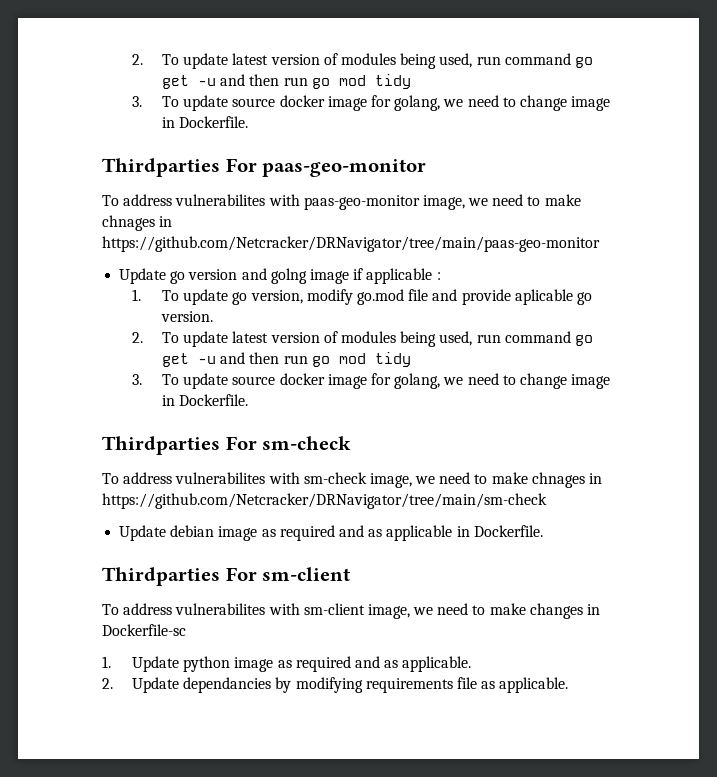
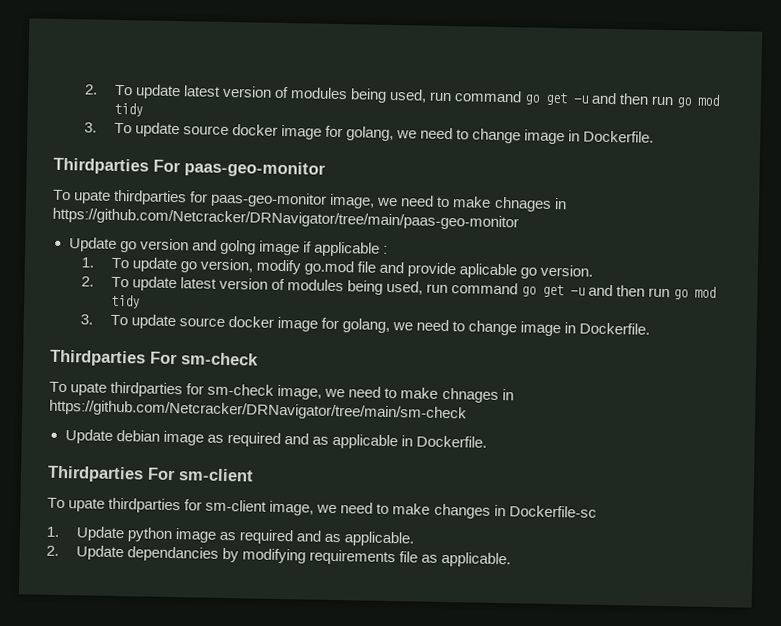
- To address vulnerabilites with paas-geo-monitor image, we need to make chnages in https://github.com/Netcracker/DRNavigator/tree/main/paas-geo-monitor
+ To upate thirdparties for paas-geo-monitor image, we need to make chnages in https://github.com/Netcracker/DRNavigator/tree/main/paas-geo-monitor
- To address vulnerabilites with sm-check image, we need to make chnages in https://github.com/Netcracker/DRNavigator/tree/main/sm-check
+ To upate thirdparties for sm-check image, we need to make chnages in https://github.com/Netcracker/DRNavigator/tree/main/sm-check
- To address vulnerabilites with sm-client image, we need to make changes in Dockerfile-sc
+ To upate thirdparties for sm-client image, we need to make changes in Dockerfile-sc

